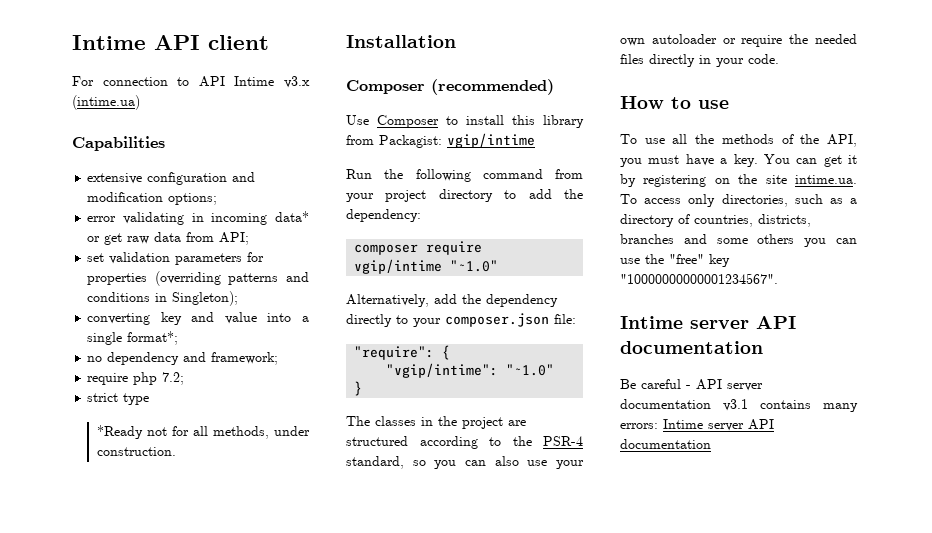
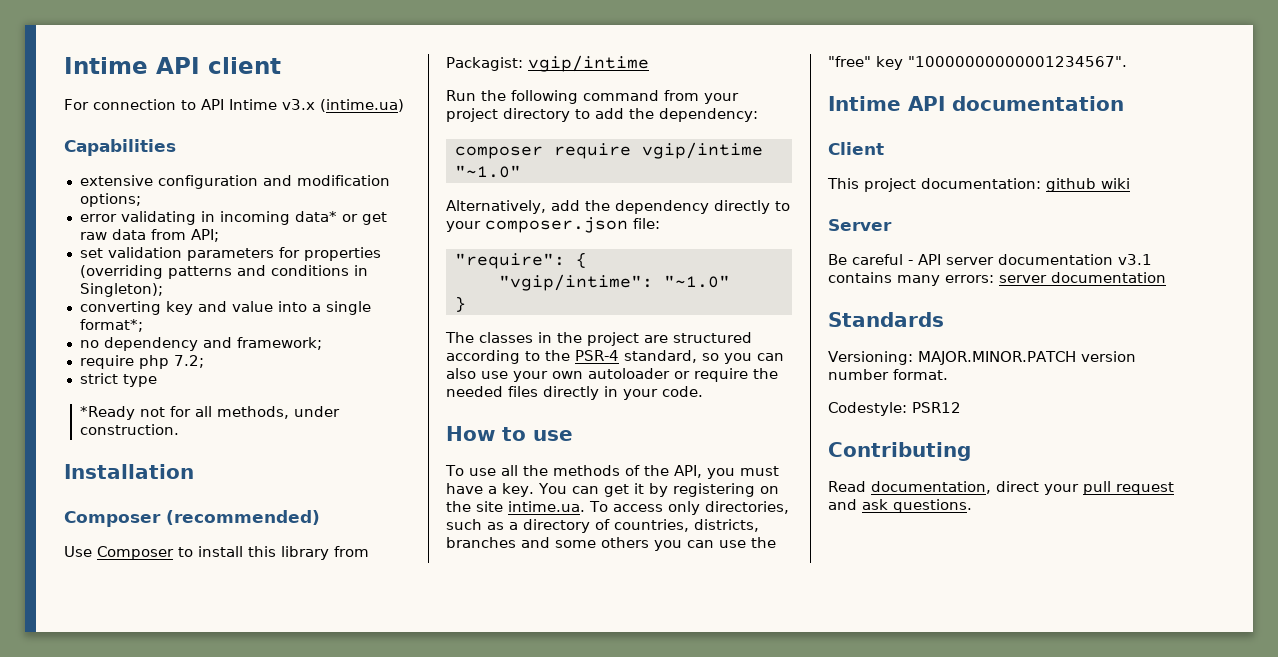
  You can get it by registering on the site intime.ua. To access only directories, such as a directory of countries, districts, branches and some others you can use the "free" key "10000000000001234567".
- Intime server API documentation
+ Intime API documentation
+ Client
+ This project documentation: github wiki
+ Server
- Be careful - API server documentation v3.1 contains many errors: Intime server API documentation
+ Be careful - API server documentation v3.1 contains many errors: server documentation
+ Standards
+ Versioning: MAJOR.MINOR.PATCH version number format.
+ Codestyle: PSR12
+ Contributing
+ Read documentation, direct your pull request and ask questions.

